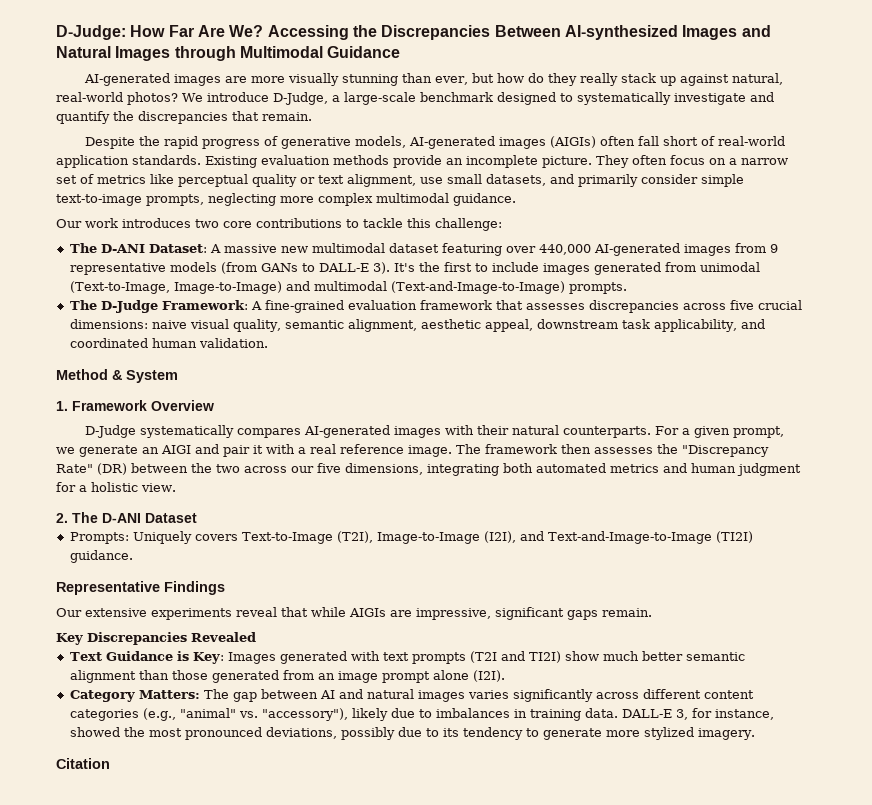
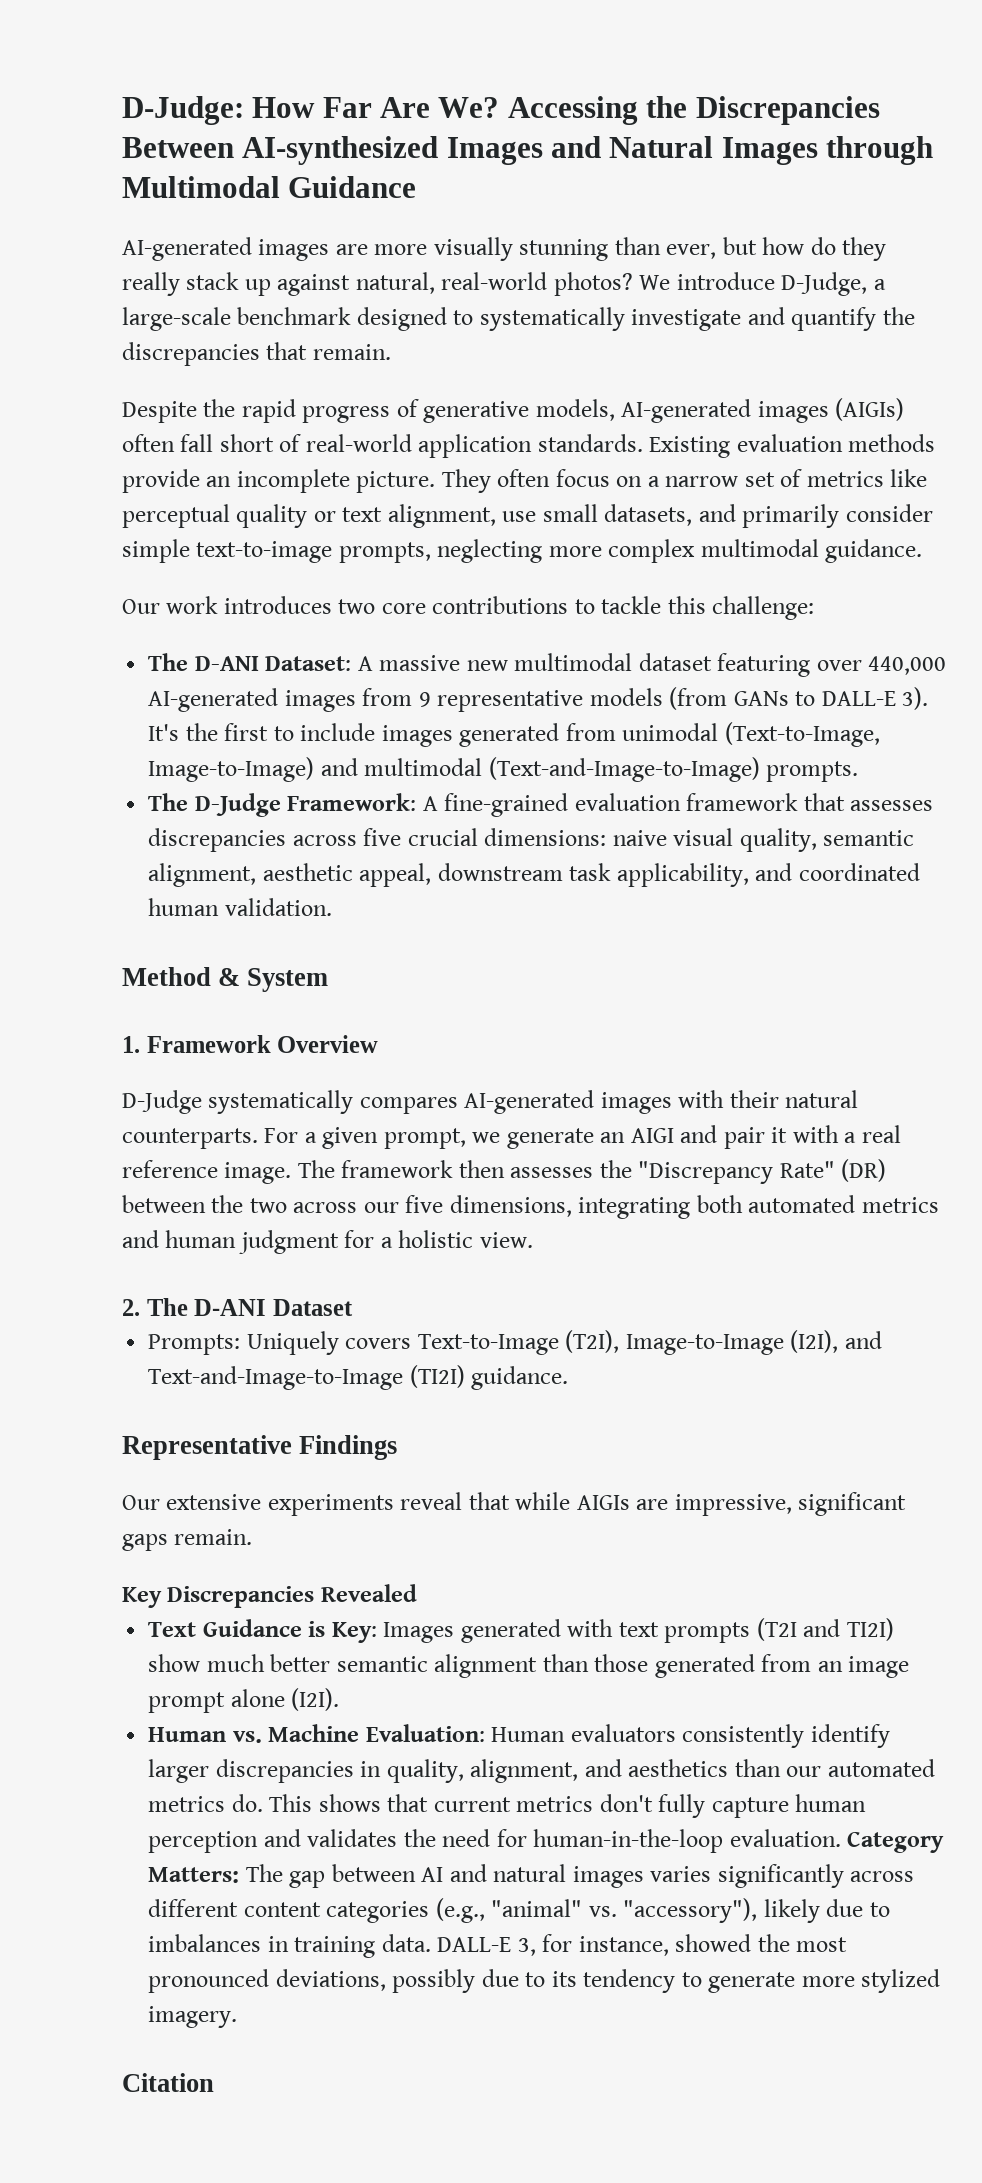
+ Human vs. Machine Evaluation: Human evaluators consistently identify larger discrepancies in quality, alignment, and aesthetics than our automated metrics do. This shows that current metrics don't fully capture human perception and validates the need for human-in-the-loop evaluation.

